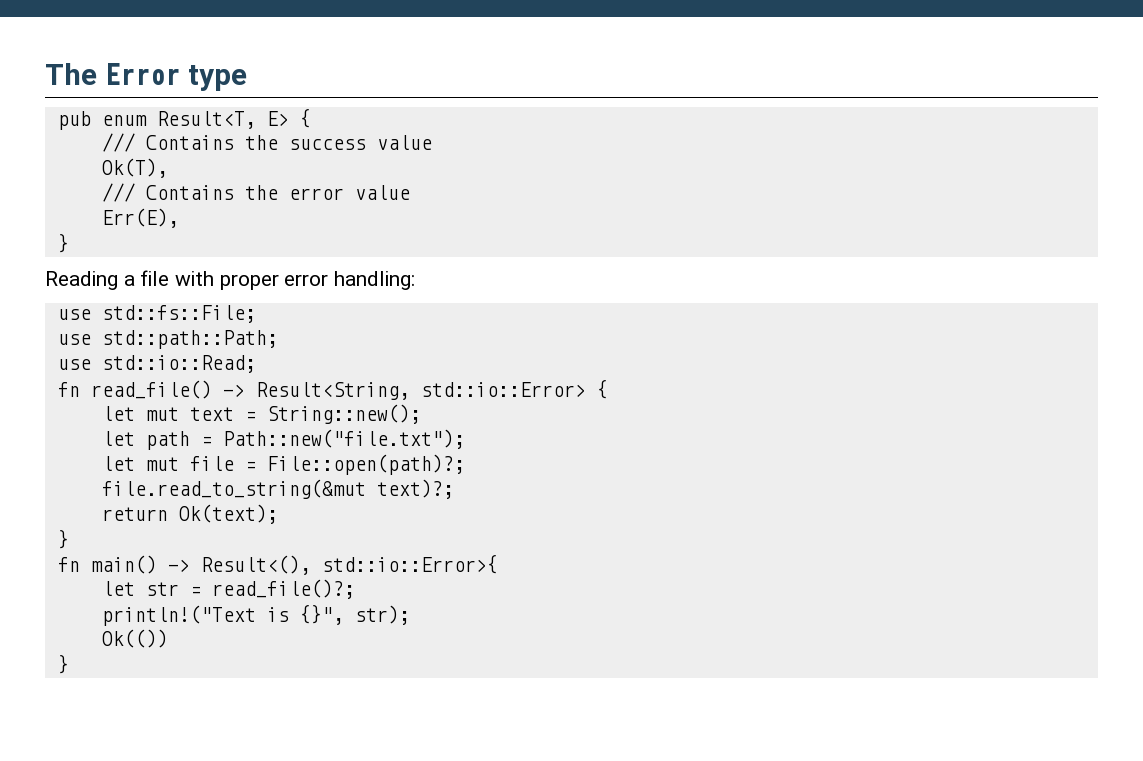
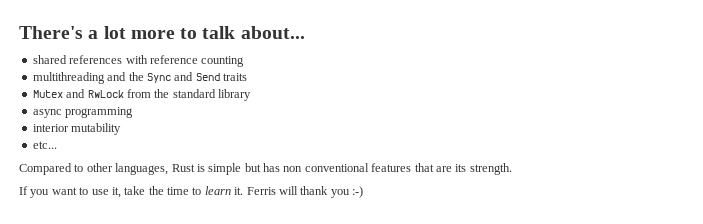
- The Error type
- pub enum Result<T, E> {
- /// Contains the success value
- Ok(T),
- /// Contains the error value
- Err(E),
- }
- Reading a file with proper error handling:
- use std::fs::File;
- use std::path::Path;
- use std::io::Read;
- fn read_file() -> Result<String, std::io::Error> {
- let mut text = String::new();
- let path = Path::new("file.txt");
- let mut file = File::open(path)?;
- file.read_to_string(&mut text)?;
- return Ok(text);
- }
- fn main() -> Result<(), std::io::Error>{
- let str = read_file()?;
- println!("Text is {}", str);
- Ok(())
- }
+ There's a lot more to talk about...
+ shared references with reference counting
+ multithreading and the Sync and Send traits
+ Mutex and RwLock from the standard library
+ async programming
+ interior mutability
+ etc...
+ Compared to other languages, Rust is simple but has non conventional features that are its strength.
+ If you want to use it, take the time to learn it. Ferris will thank you :-)

